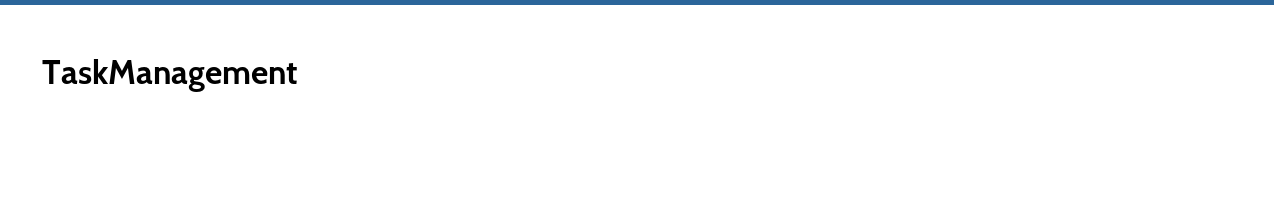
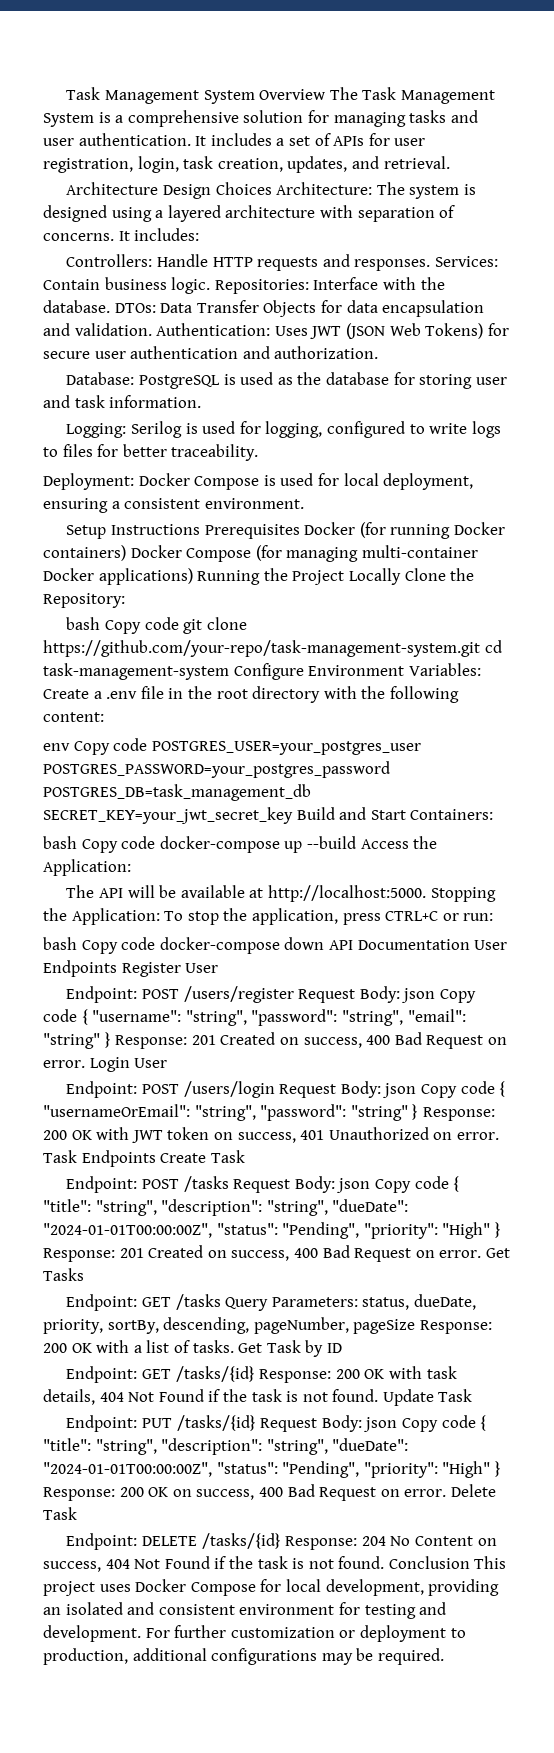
- TaskManagement
+ Task Management System Overview The Task Management System is a comprehensive solution for managing tasks and user authentication. It includes a set of APIs for user registration, login, task creation, updates, and retrieval.
+ Architecture Design Choices Architecture: The system is designed using a layered architecture with separation of concerns. It includes:
+ Controllers: Handle HTTP requests and responses. Services: Contain business logic. Repositories: Interface with the database. DTOs: Data Transfer Objects for data encapsulation and validation. Authentication: Uses JWT (JSON Web Tokens) for secure user authentication and authorization.
+ Database: PostgreSQL is used as the database for storing user and task information.
+ Logging: Serilog is used for logging, configured to write logs to files for better traceability.
+ Deployment: Docker Compose is used for local deployment, ensuring a consistent environment.
+ Setup Instructions Prerequisites Docker (for running Docker containers) Docker Compose (for managing multi-container Docker applications) Running the Project Locally Clone the Repository:
+ bash Copy code git clone https://github.com/your-repo/task-management-system.git cd task-management-system Configure Environment Variables: Create a .env file in the root directory with the following content:
+ env Copy code POSTGRES_USER=your_postgres_user POSTGRES_PASSWORD=your_postgres_password POSTGRES_DB=task_management_db SECRET_KEY=your_jwt_secret_key Build and Start Containers:
+ bash Copy code docker-compose up --build Access the Application:
+ The API will be available at http://localhost:5000. Stopping the Application: To stop the application, press CTRL+C or run:
+ bash Copy code docker-compose down API Documentation User Endpoints Register User
+ Endpoint: POST /users/register Request Body: json Copy code { "username": "string", "password": "string", "email": "string" } Response: 201 Created on success, 400 Bad Request on error. Login User
+ Endpoint: POST /users/login Request Body: json Copy code { "usernameOrEmail": "string", "password": "string" } Response: 200 OK with JWT token on success, 401 Unauthorized on error. Task Endpoints Create Task
+ Endpoint: POST /tasks Request Body: json Copy code { "title": "string", "description": "string", "dueDate": "2024-01-01T00:00:00Z", "status": "Pending", "priority": "High" } Response: 201 Created on success, 400 Bad Request on error. Get Tasks
+ Endpoint: GET /tasks Query Parameters: status, dueDate, priority, sortBy, descending, pageNumber, pageSize Response: 200 OK with a list of tasks. Get Task by ID
+ Endpoint: GET /tasks/{id} Response: 200 OK with task details, 404 Not Found if the task is not found. Update Task
+ Endpoint: PUT /tasks/{id} Request Body: json Copy code { "title": "string", "description": "string", "dueDate": "2024-01-01T00:00:00Z", "status": "Pending", "priority": "High" } Response: 200 OK on success, 400 Bad Request on error. Delete Task
+ Endpoint: DELETE /tasks/{id} Response: 204 No Content on success, 404 Not Found if the task is not found. Conclusion This project uses Docker Compose for local development, providing an isolated and consistent environment for testing and development. For further customization or deployment to production, additional configurations may be required.

